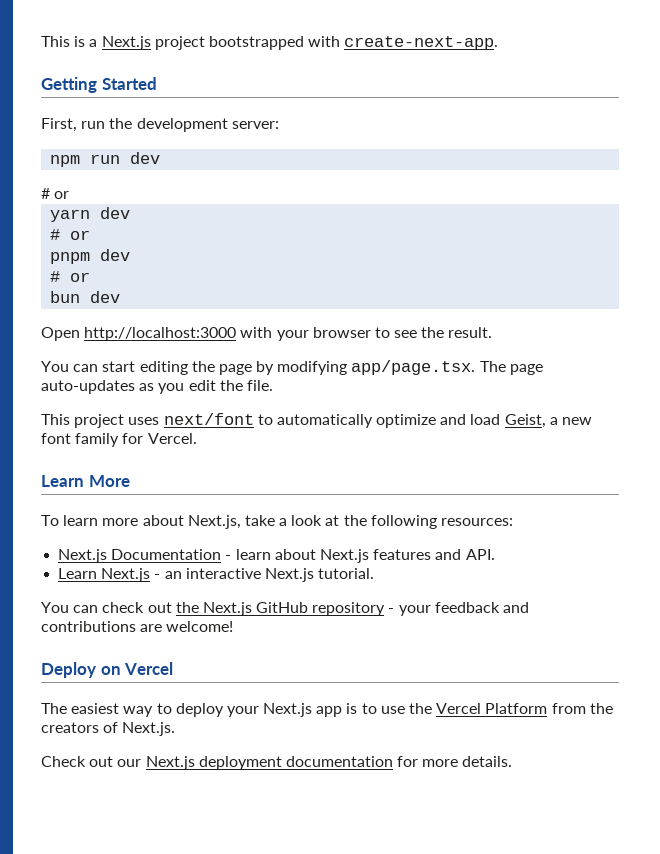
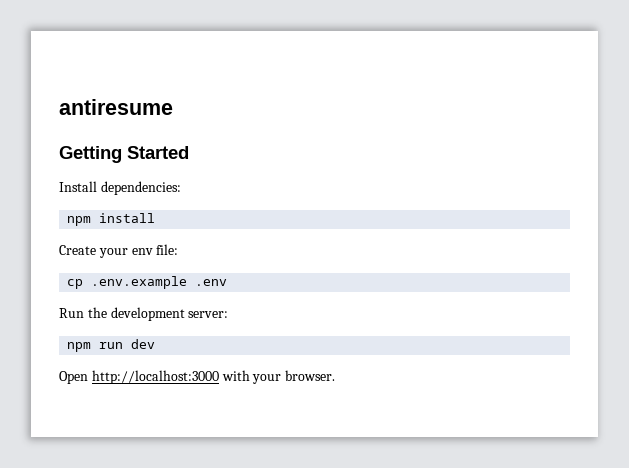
- This is a Next.js project bootstrapped with create-next-app.
+ antiresume
  Getting Started
- First, run the development server:
+ Install dependencies:
+ npm install
+ Create your env file:
+ cp .env.example .env
+ Run the development server:
  npm run dev
- # or
- yarn dev
- # or
- pnpm dev
- # or
- bun dev
- Open http://localhost:3000 with your browser to see the result.
- You can start editing the page by modifying app/page.tsx. The page auto-updates as you edit the file.
- This project uses next/font to automatically optimize and load Geist, a new font family for Vercel.
- Learn More
- To learn more about Next.js, take a look at the following resources:
- Next.js Documentation - learn about Next.js features and API.
- Learn Next.js - an interactive Next.js tutorial.
- You can check out the Next.js GitHub repository - your feedback and contributions are welcome!
- Deploy on Vercel
- The easiest way to deploy your Next.js app is to use the Vercel Platform from the creators of Next.js.
- Check out our Next.js deployment documentation for more details.
+ Open http://localhost:3000 with your browser.

